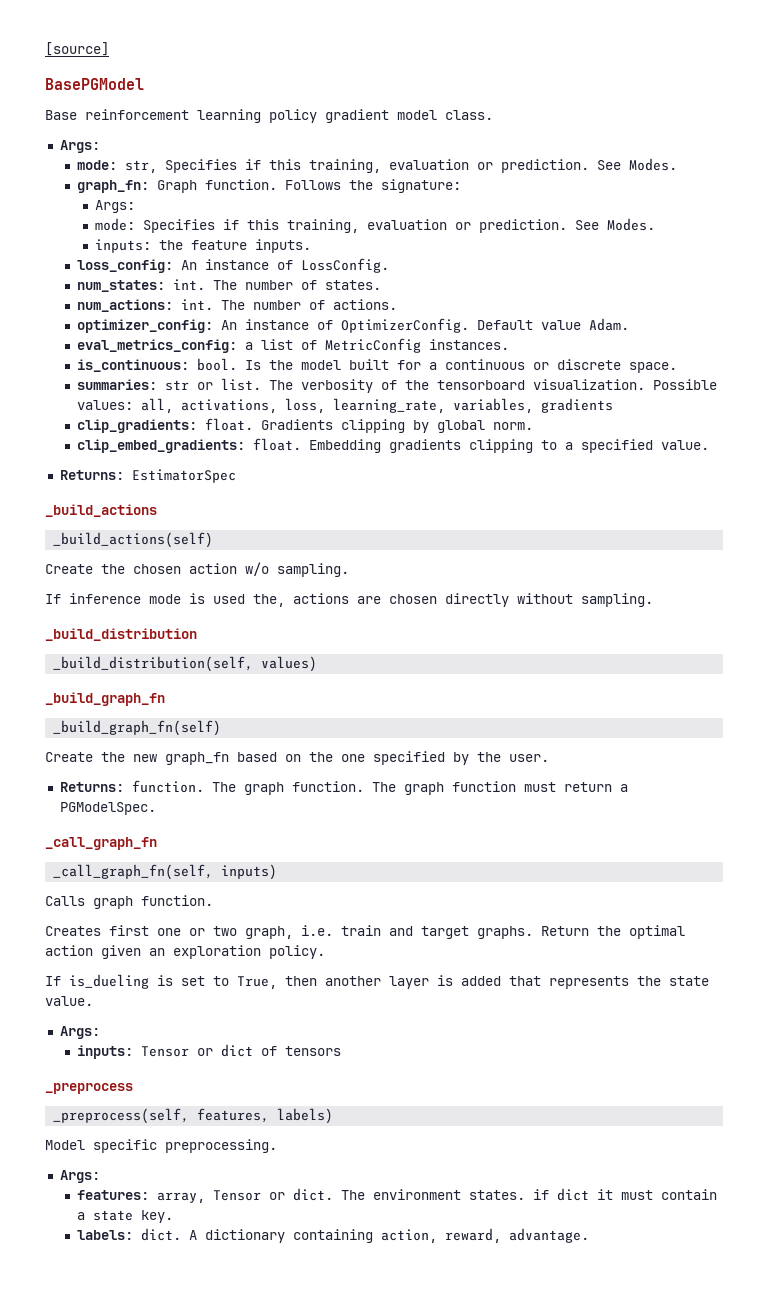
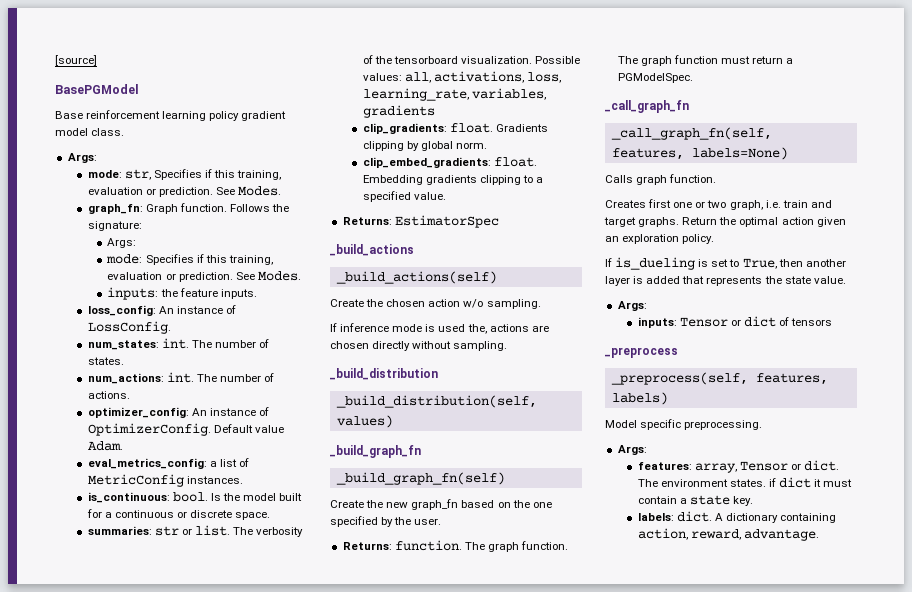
- _call_graph_fn(self, inputs)
+ _call_graph_fn(self, features, labels=None)

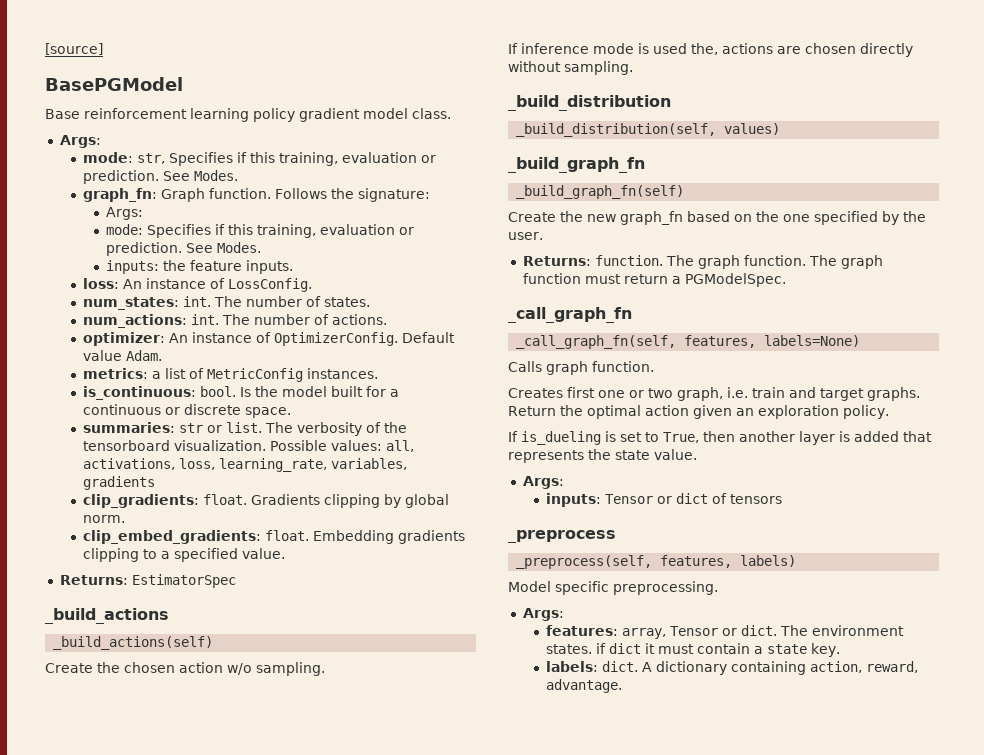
- loss_config: An instance of LossConfig.
+ loss: An instance of LossConfig.
- optimizer_config: An instance of OptimizerConfig.
+ optimizer: An instance of OptimizerConfig.
- eval_metrics_config: a list of MetricConfig instances.
+ metrics: a list of MetricConfig instances.

